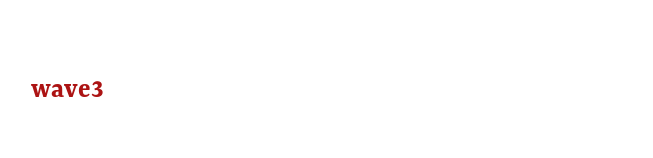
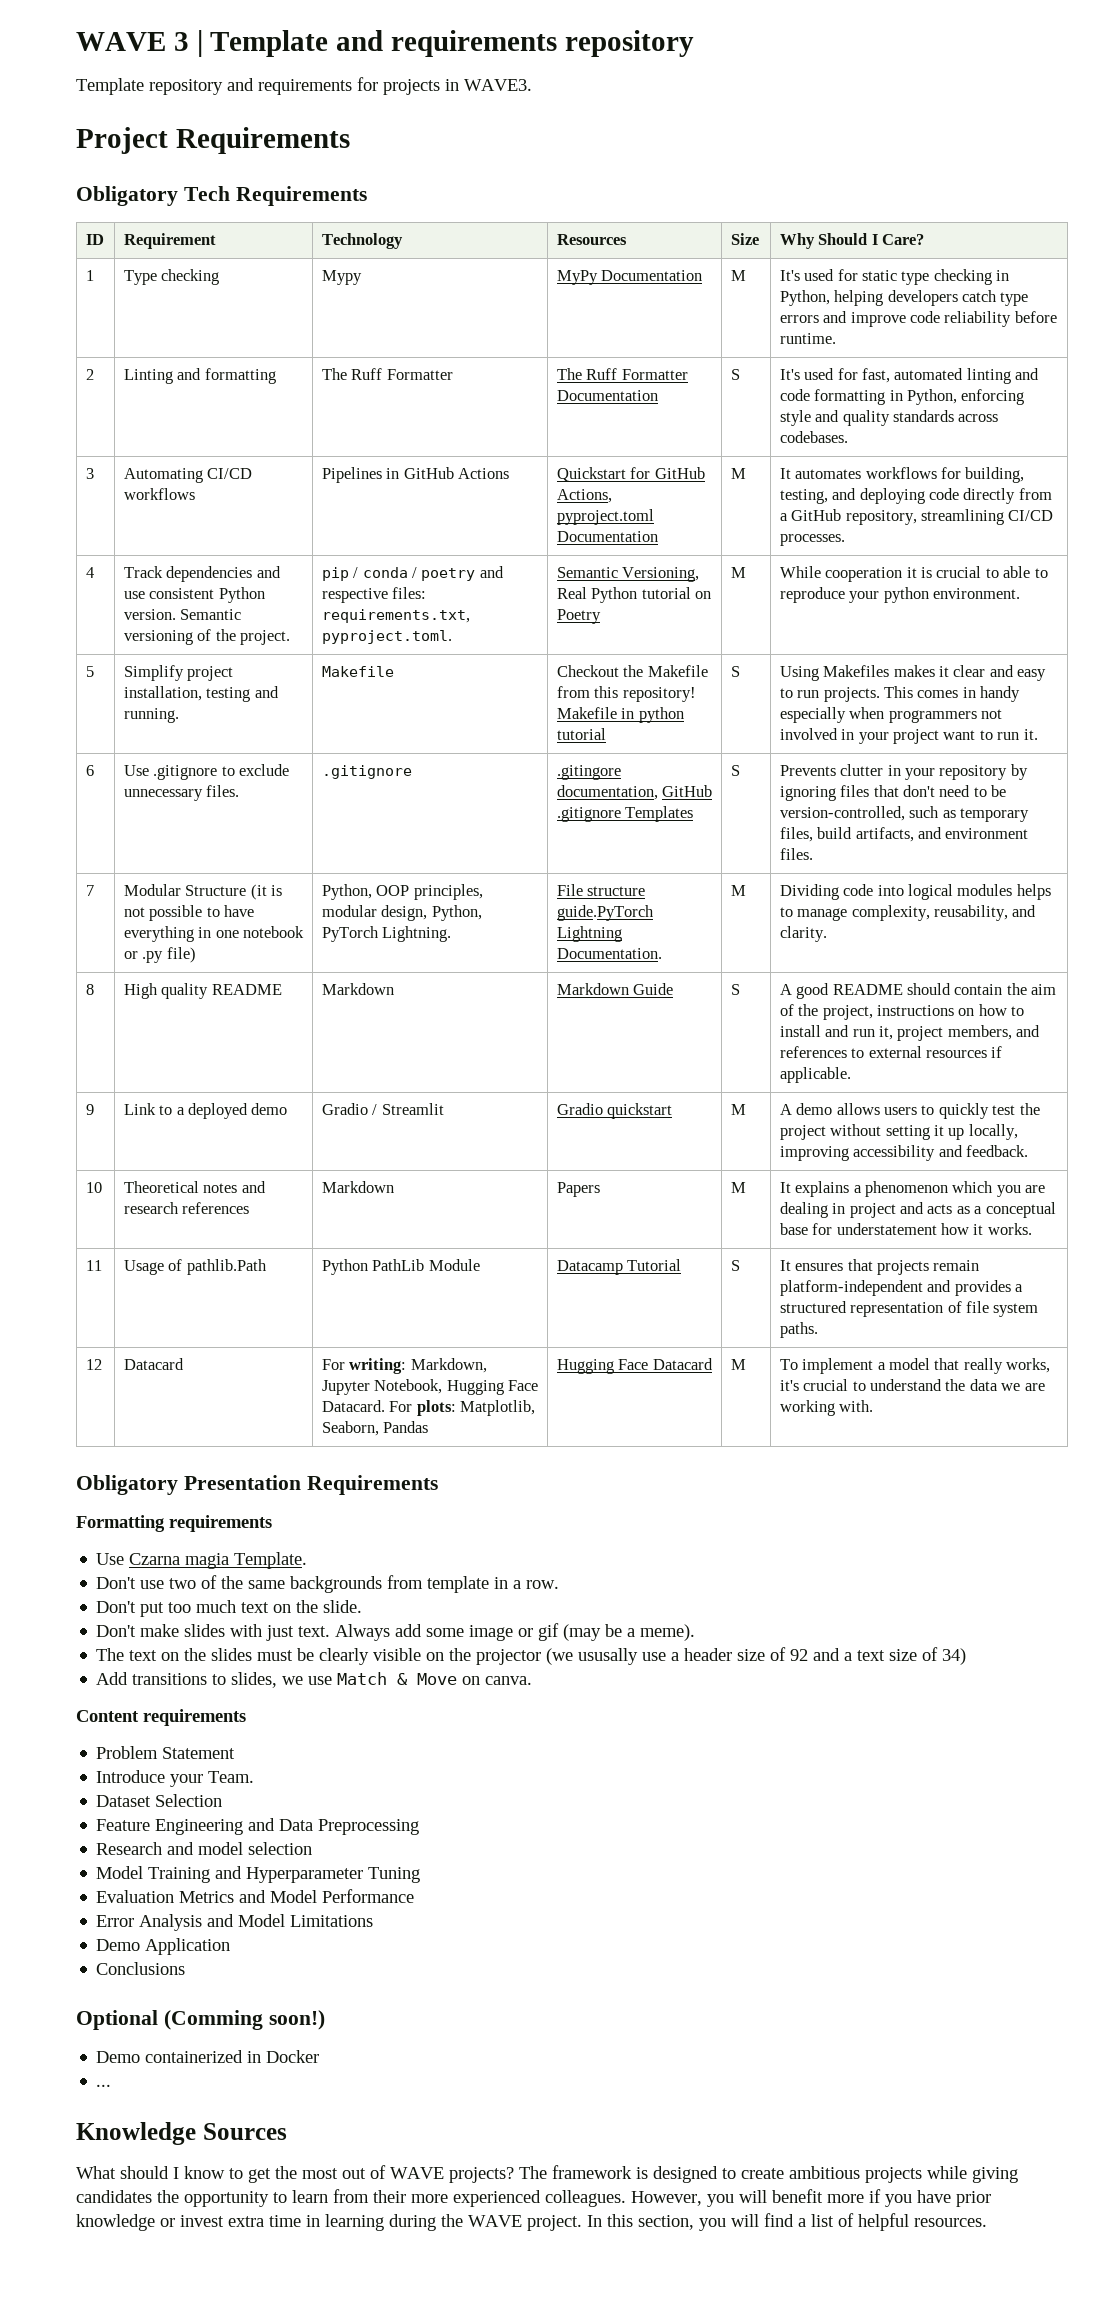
- wave3
+ WAVE 3 | Template and requirements repository
+ Template repository and requirements for projects in WAVE3.
+ Project Requirements
+ Obligatory Tech Requirements
+ ID | Requirement | Technology | Resources | Size | Why Should I Care?
+ 1 | Type checking | Mypy | MyPy Documentation | M | It's used for static type checking in Python, helping developers catch type errors and improve code reliability before runtime.
+ 2 | Linting and formatting | The Ruff Formatter | The Ruff Formatter Documentation | S | It's used for fast, automated linting and code formatting in Python, enforcing style and quality standards across codebases.
+ 3 | Automating CI/CD workflows | Pipelines in GitHub Actions | Quickstart for GitHub Actions, pyproject.toml Documentation | M | It automates workflows for building, testing, and deploying code directly from a GitHub repository, streamlining CI/CD processes.
+ 4 | Track dependencies and use consistent Python version. Semantic versioning of the project. | pip / conda / poetry and respective files: requirements.txt, pyproject.toml. | Semantic Versioning, Real Python tutorial on Poetry | M | While cooperation it is crucial to able to reproduce your python environment.
+ 5 | Simplify project installation, testing and running. | Makefile | Checkout the Makefile from this repository! Makefile in python tutorial | S | Using Makefiles makes it clear and easy to run projects. This comes in handy especially when programmers not involved in your project want to run it.
+ 6 | Use .gitignore to exclude unnecessary files. | .gitignore | .gitingore documentation, GitHub .gitignore Templates | S | Prevents clutter in your repository by ignoring files that don't need to be version-controlled, such as temporary files, build artifacts, and environment files.
+ 7 | Modular Structure (it is not possible to have everything in one notebook or .py file) | Python, OOP principles, modular design, Python, PyTorch Lightning. | File structure guide.PyTorch Lightning Documentation. | M | Dividing code into logical modules helps to manage complexity, reusability, and clarity.
+ 8 | High quality README | Markdown | Markdown Guide | S | A good README should contain the aim of the project, instructions on how to install and run it, project members, and references to external resources if applicable.
+ 9 | Link to a deployed demo | Gradio / Streamlit | Gradio quickstart | M | A demo allows users to quickly test the project without setting it up locally, improving accessibility and feedback.
+ 10 | Theoretical notes and research references | Markdown | Papers | M | It explains a phenomenon which you are dealing in project and acts as a conceptual base for understatement how it works.
+ 11 | Usage of pathlib.Path | Python PathLib Module | Datacamp Tutorial | S | It ensures that projects remain platform-independent and provides a structured representation of file system paths.
+ 12 | Datacard | For writing: Markdown, Jupyter Notebook, Hugging Face Datacard. For plots: Matplotlib, Seaborn, Pandas | Hugging Face Datacard | M | To implement a model that really works, it's crucial to understand the data we are working with.
+ Obligatory Presentation Requirements
+ Formatting requirements
+ Use Czarna magia Template.
+ Don't use two of the same backgrounds from template in a row.
+ Don't put too much text on the slide.
+ Don't make slides with just text. Always add some image or gif (may be a meme).
+ The text on the slides must be clearly visible on the projector (we ususally use a header size of 92 and a text size of 34)
+ Add transitions to slides, we use Match & Move on canva.
+ Content requirements
+ Problem Statement
+ Introduce your Team.
+ Dataset Selection
+ Feature Engineering and Data Preprocessing
+ Research and model selection
+ Model Training and Hyperparameter Tuning
+ Evaluation Metrics and Model Performance
+ Error Analysis and Model Limitations
+ Demo Application
+ Conclusions
+ Optional (Comming soon!)
+ Demo containerized in Docker
+ ...
+ Knowledge Sources
+ What should I know to get the most out of WAVE projects? The framework is designed to create ambitious projects while giving candidates the opportunity to learn from their more experienced colleagues. However, you will benefit more if you have prior knowledge or invest extra time in learning during the WAVE project. In this section, you will find a list of helpful resources.

